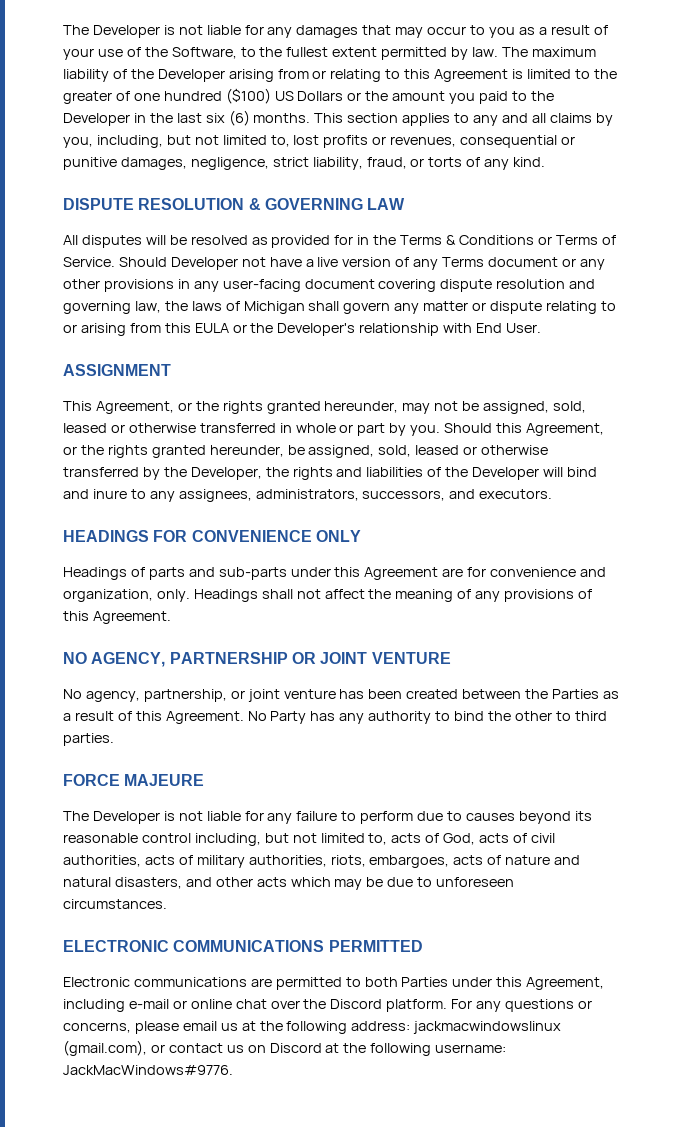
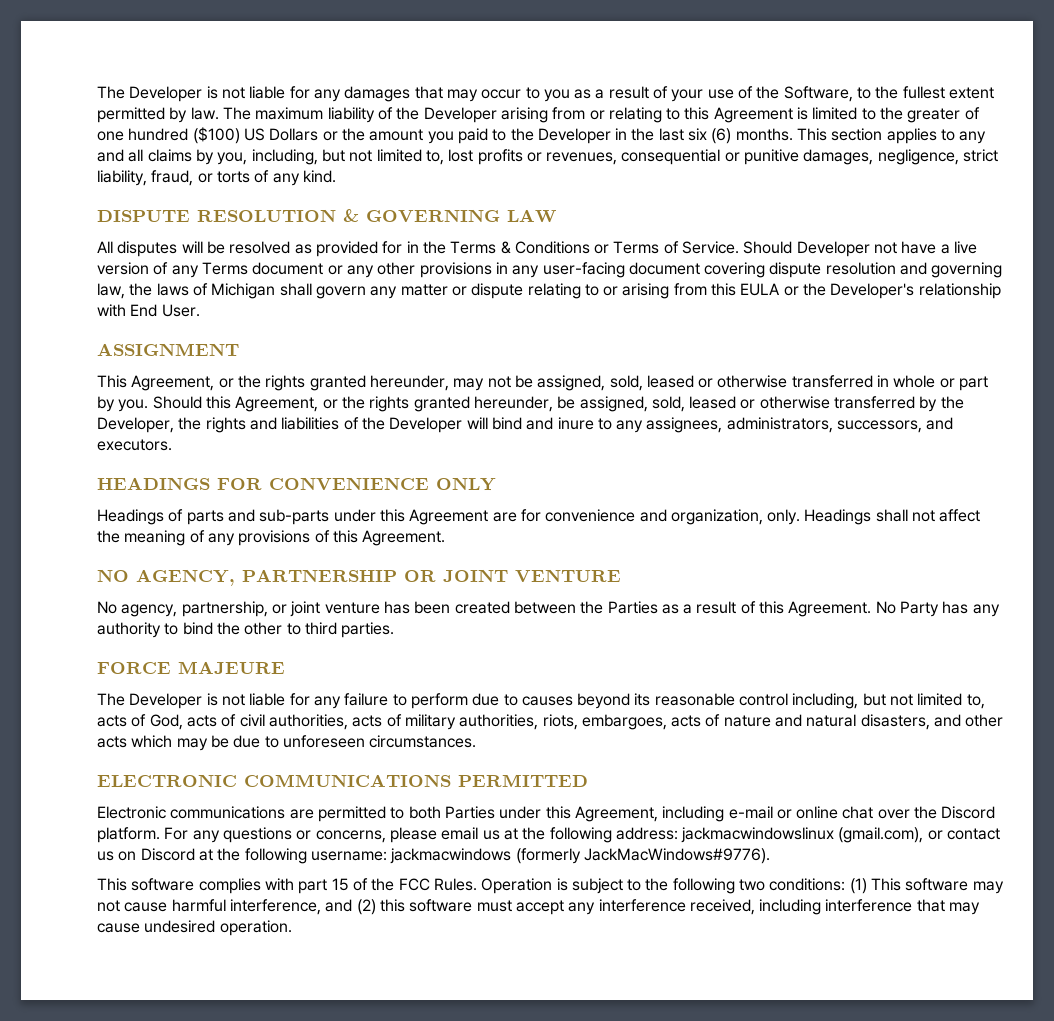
- For any questions or concerns, please email us at the following address: jackmacwindowslinux (gmail.com), or contact us on Discord at the following username: JackMacWindows#9776.
+ For any questions or concerns, please email us at the following address: jackmacwindowslinux (gmail.com), or contact us on Discord at the following username: jackmacwindows (formerly JackMacWindows#9776).
+ This software complies with part 15 of the FCC Rules. Operation is subject to the following two conditions: (1) This software may not cause harmful interference, and (2) this software must accept any interference received, including interference that may cause undesired operation.

